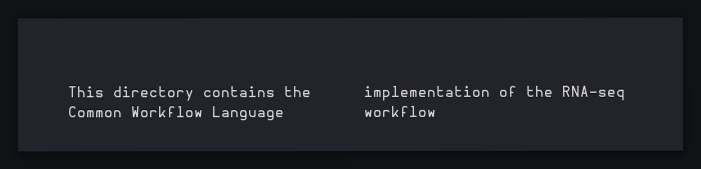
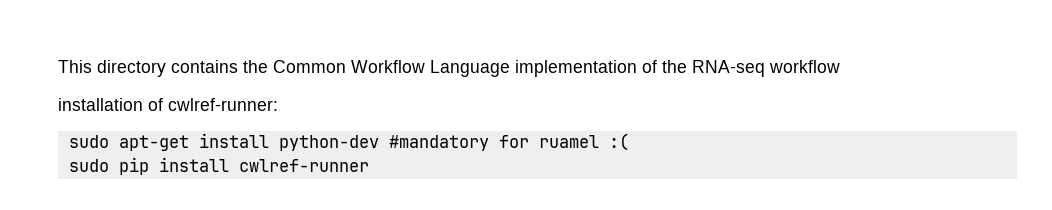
+ installation of cwlref-runner:
+ sudo apt-get install python-dev #mandatory for ruamel :(
+ sudo pip install cwlref-runner

